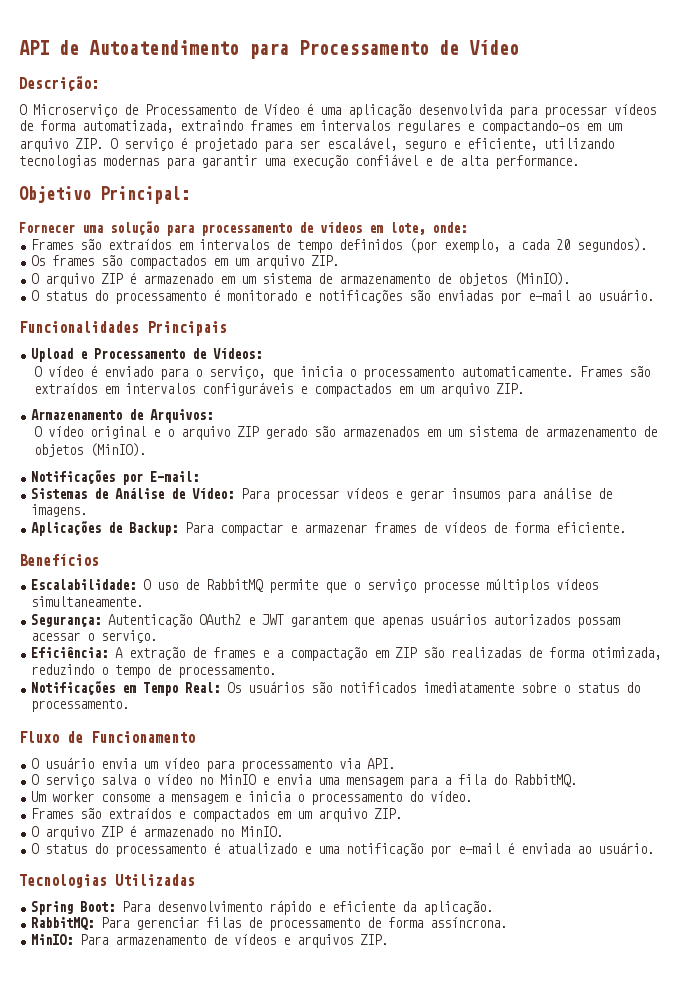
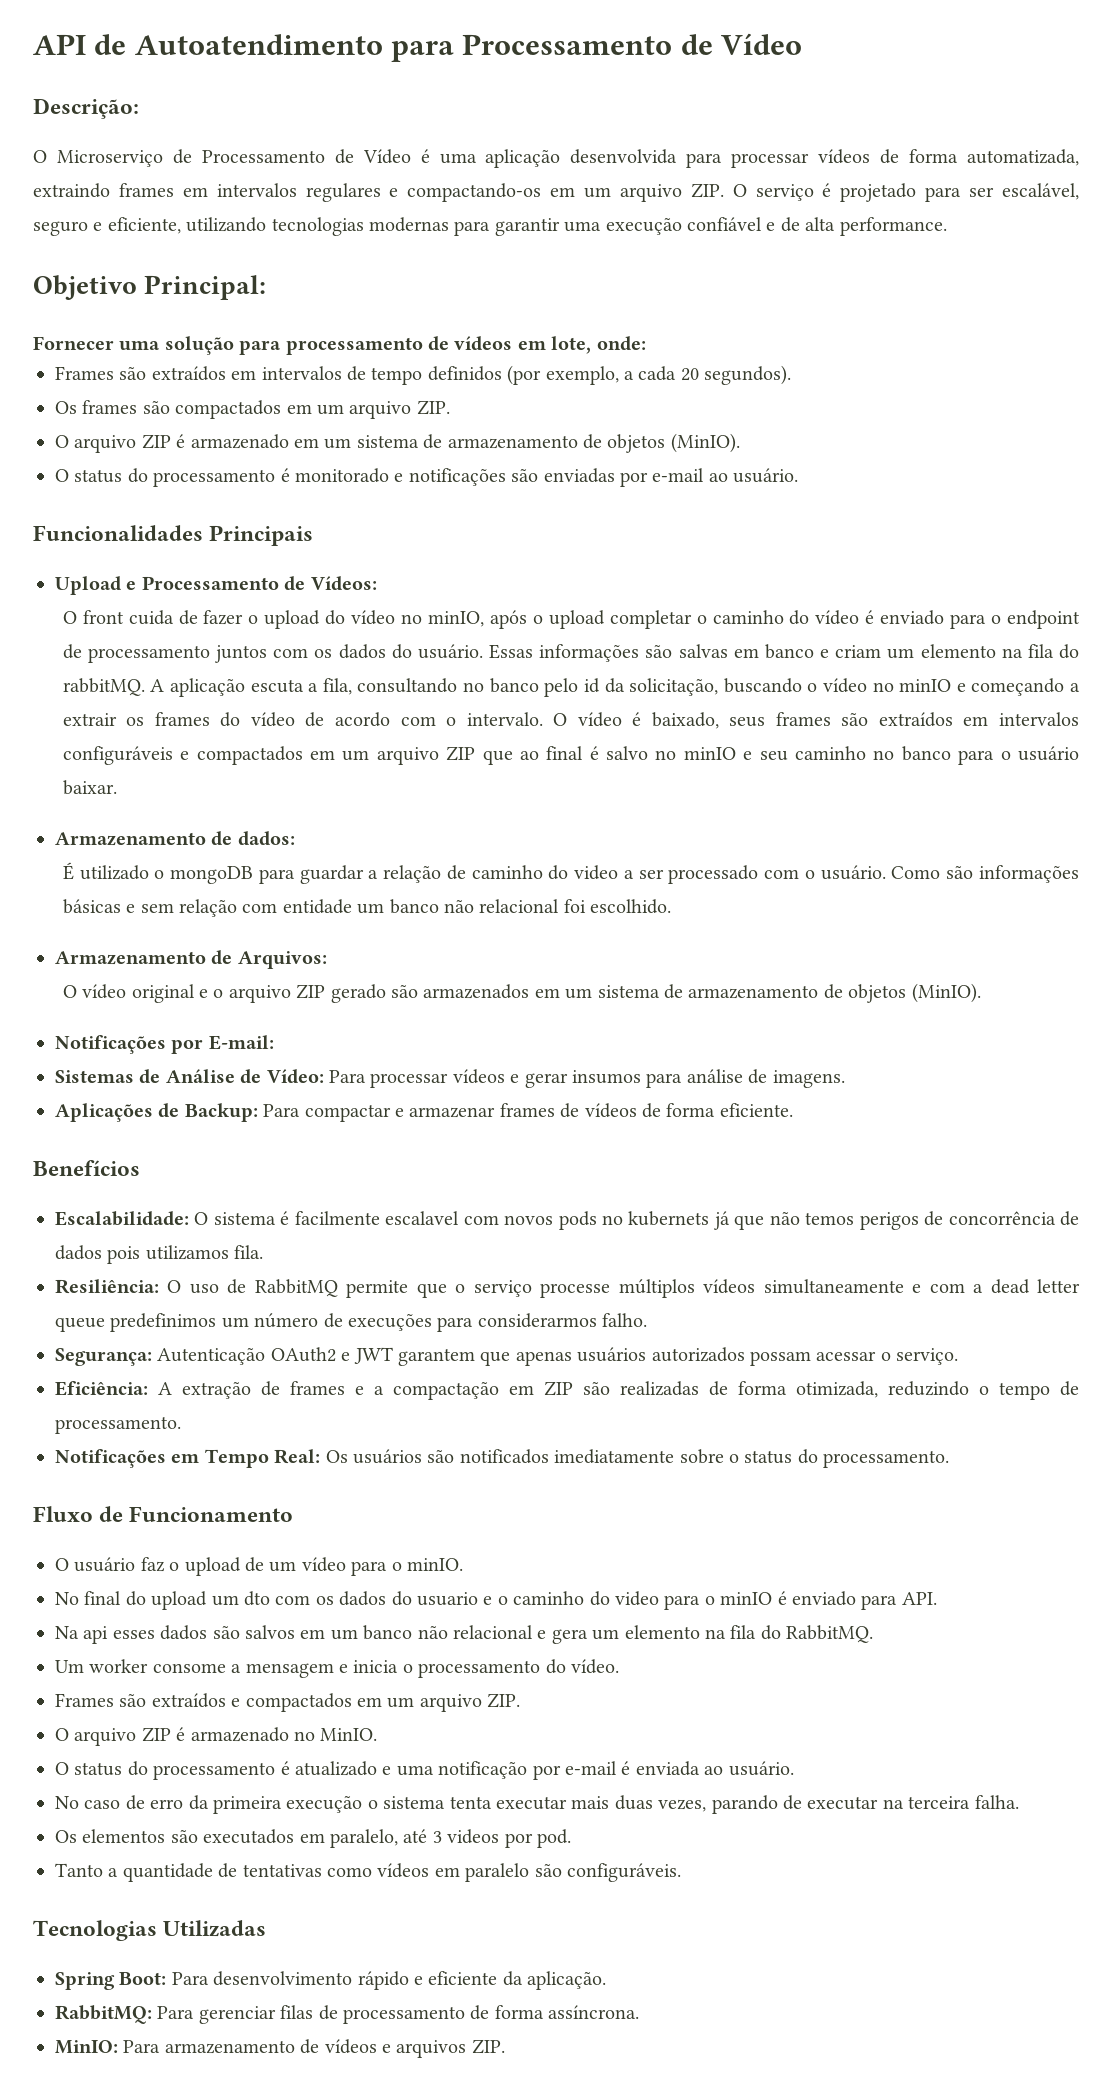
- O vídeo é enviado para o serviço, que inicia o processamento automaticamente. Frames são extraídos em intervalos configuráveis e compactados em um arquivo ZIP.
+ O front cuida de fazer o upload do vídeo no minIO, após o upload completar o caminho do vídeo é enviado para o endpoint de processamento juntos com os dados do usuário. Essas informações são salvas em banco e criam um elemento na fila do rabbitMQ. A aplicação escuta a fila, consultando no banco pelo id da solicitação, buscando o vídeo no minIO e começando a extrair os frames do vídeo de acordo com o intervalo. O vídeo é baixado, seus frames são extraídos em intervalos configuráveis e compactados em um arquivo ZIP que ao final é salvo no minIO e seu caminho no banco para o usuário baixar.
+ Armazenamento de dados:
+ É utilizado o mongoDB para guardar a relação de caminho do video a ser processado com o usuário. Como são informações básicas e sem relação com entidade um banco não relacional foi escolhido.
- Escalabilidade: O uso de RabbitMQ permite que o serviço processe múltiplos vídeos simultaneamente.
+ Escalabilidade: O sistema é facilmente escalavel com novos pods no kubernets já que não temos perigos de concorrência de dados pois utilizamos fila.
+ Resiliência: O uso de RabbitMQ permite que o serviço processe múltiplos vídeos simultaneamente e com a dead letter queue predefinimos um número de execuções para considerarmos falho.
- O usuário envia um vídeo para processamento via API.
- O serviço salva o vídeo no MinIO e envia uma mensagem para a fila do RabbitMQ.
+ O usuário faz o upload de um vídeo para o minIO.
+ No final do upload um dto com os dados do usuario e o caminho do video para o minIO é enviado para API.
+ Na api esses dados são salvos em um banco não relacional e gera um elemento na fila do RabbitMQ.
+ No caso de erro da primeira execução o sistema tenta executar mais duas vezes, parando de executar na terceira falha.
+ Os elementos são executados em paralelo, até 3 videos por pod.
+ Tanto a quantidade de tentativas como vídeos em paralelo são configuráveis.

